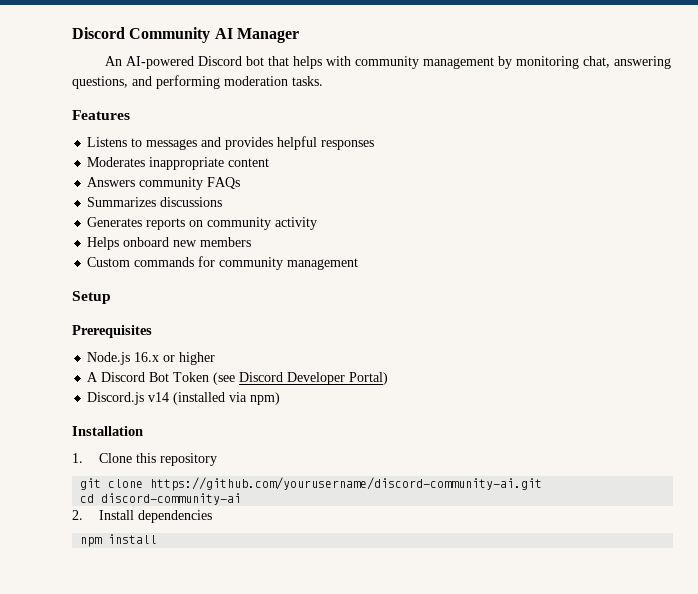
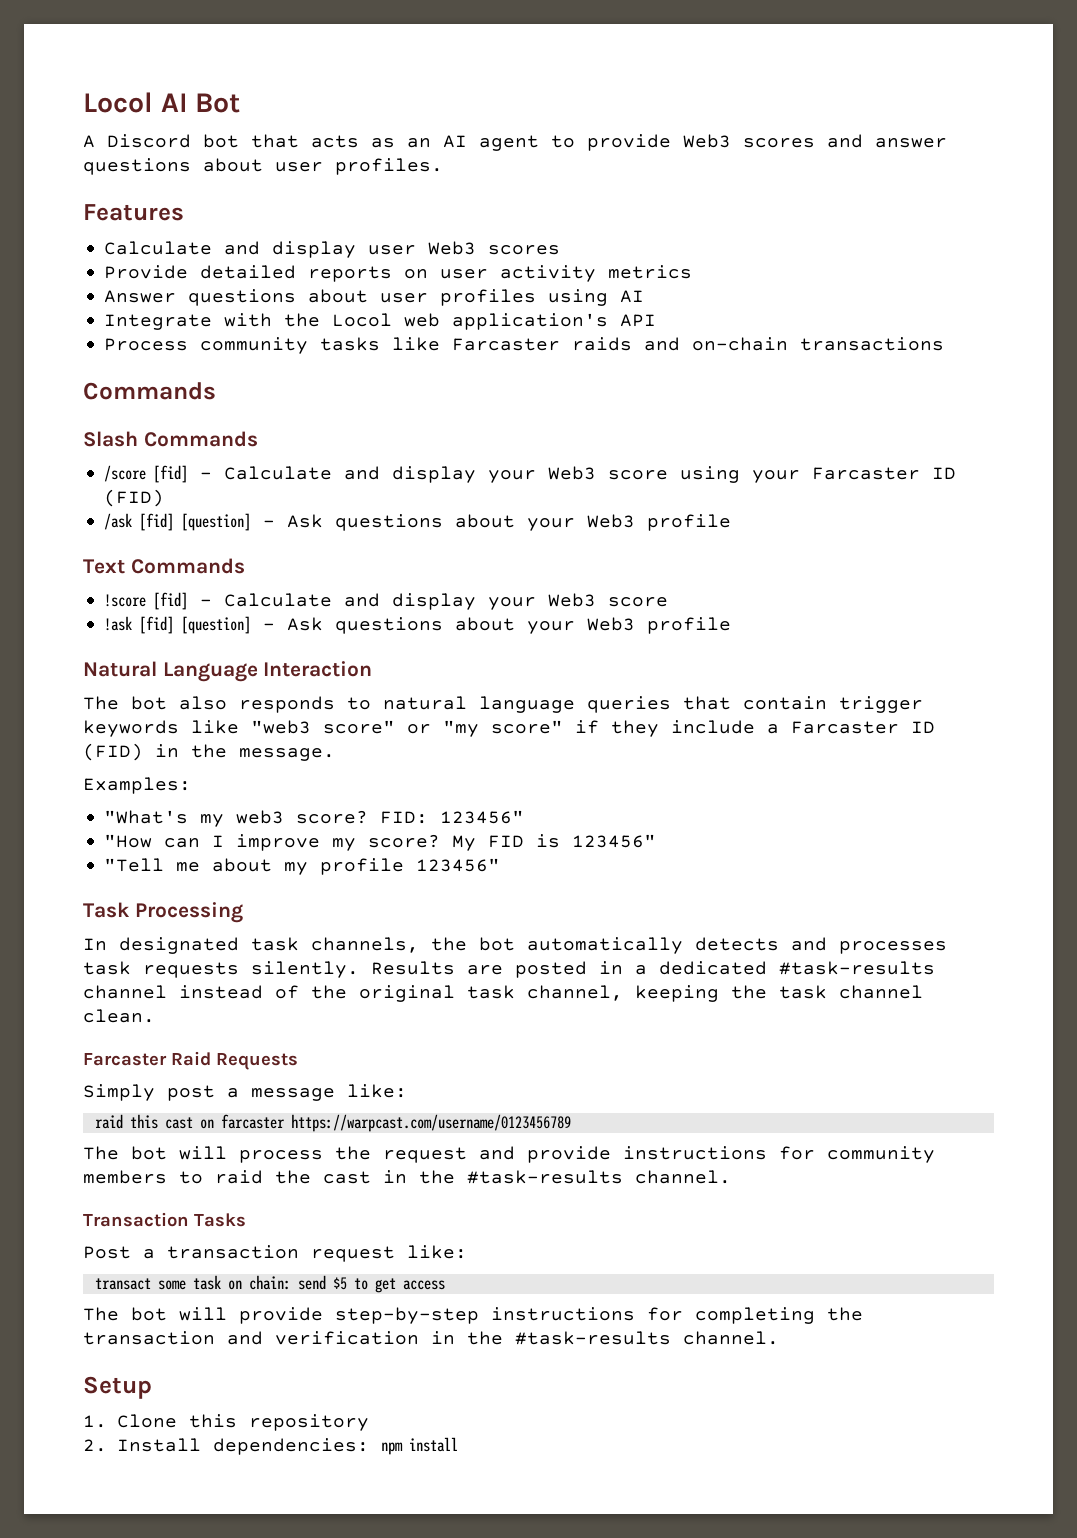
- Discord Community AI Manager
- An AI-powered Discord bot that helps with community management by monitoring chat, answering questions, and performing moderation tasks.
+ Locol AI Bot
+ A Discord bot that acts as an AI agent to provide Web3 scores and answer questions about user profiles.
  Features
- Listens to messages and provides helpful responses
- Moderates inappropriate content
- Answers community FAQs
- Summarizes discussions
- Generates reports on community activity
- Helps onboard new members
- Custom commands for community management
+ Calculate and display user Web3 scores
+ Provide detailed reports on user activity metrics
+ Answer questions about user profiles using AI
+ Integrate with the Locol web application's API
+ Process community tasks like Farcaster raids and on-chain transactions
+ Commands
+ Slash Commands
+ /score [fid] - Calculate and display your Web3 score using your Farcaster ID (FID)
+ /ask [fid] [question] - Ask questions about your Web3 profile
+ Text Commands
+ !score [fid] - Calculate and display your Web3 score
+ !ask [fid] [question] - Ask questions about your Web3 profile
+ Natural Language Interaction
+ The bot also responds to natural language queries that contain trigger keywords like "web3 score" or "my score" if they include a Farcaster ID (FID) in the message.
+ Examples:
+ "What's my web3 score? FID: 123456"
+ "How can I improve my score? My FID is 123456"
+ "Tell me about my profile 123456"
+ Task Processing
+ In designated task channels, the bot automatically detects and processes task requests silently. Results are posted in a dedicated #task-results channel instead of the original task channel, keeping the task channel clean.
+ Farcaster Raid Requests
+ Simply post a message like:
+ raid this cast on farcaster https://warpcast.com/username/0123456789
+ The bot will process the request and provide instructions for community members to raid the cast in the #task-results channel.
+ Transaction Tasks
+ Post a transaction request like:
+ transact some task on chain: send $5 to get access
+ The bot will provide step-by-step instructions for completing the transaction and verification in the #task-results channel.
  Setup
- Prerequisites
- Node.js 16.x or higher
- A Discord Bot Token (see Discord Developer Portal)
- Discord.js v14 (installed via npm)
- Installation
- git clone https://github.com/yourusername/discord-community-ai.git
- cd discord-community-ai
- 2. Install dependencies
- npm install
+ 2. Install dependencies: npm install

